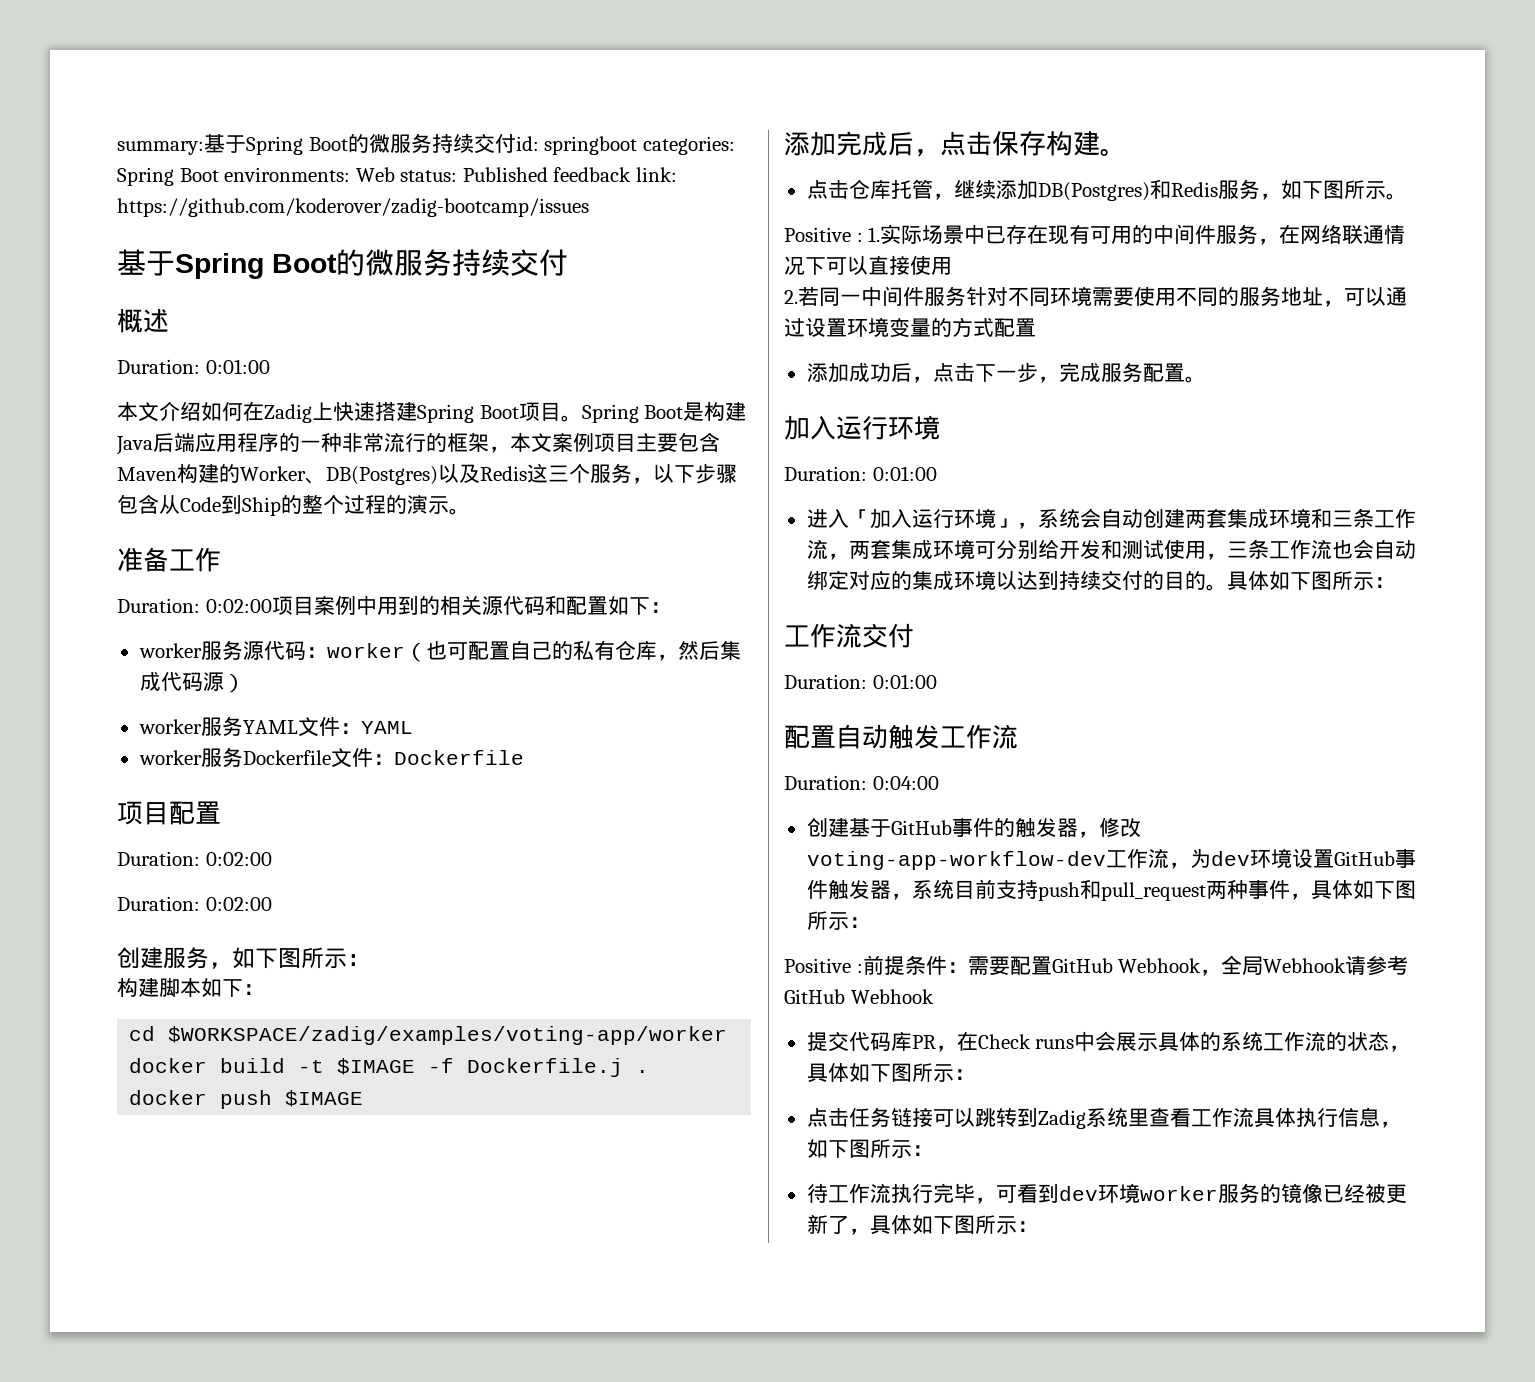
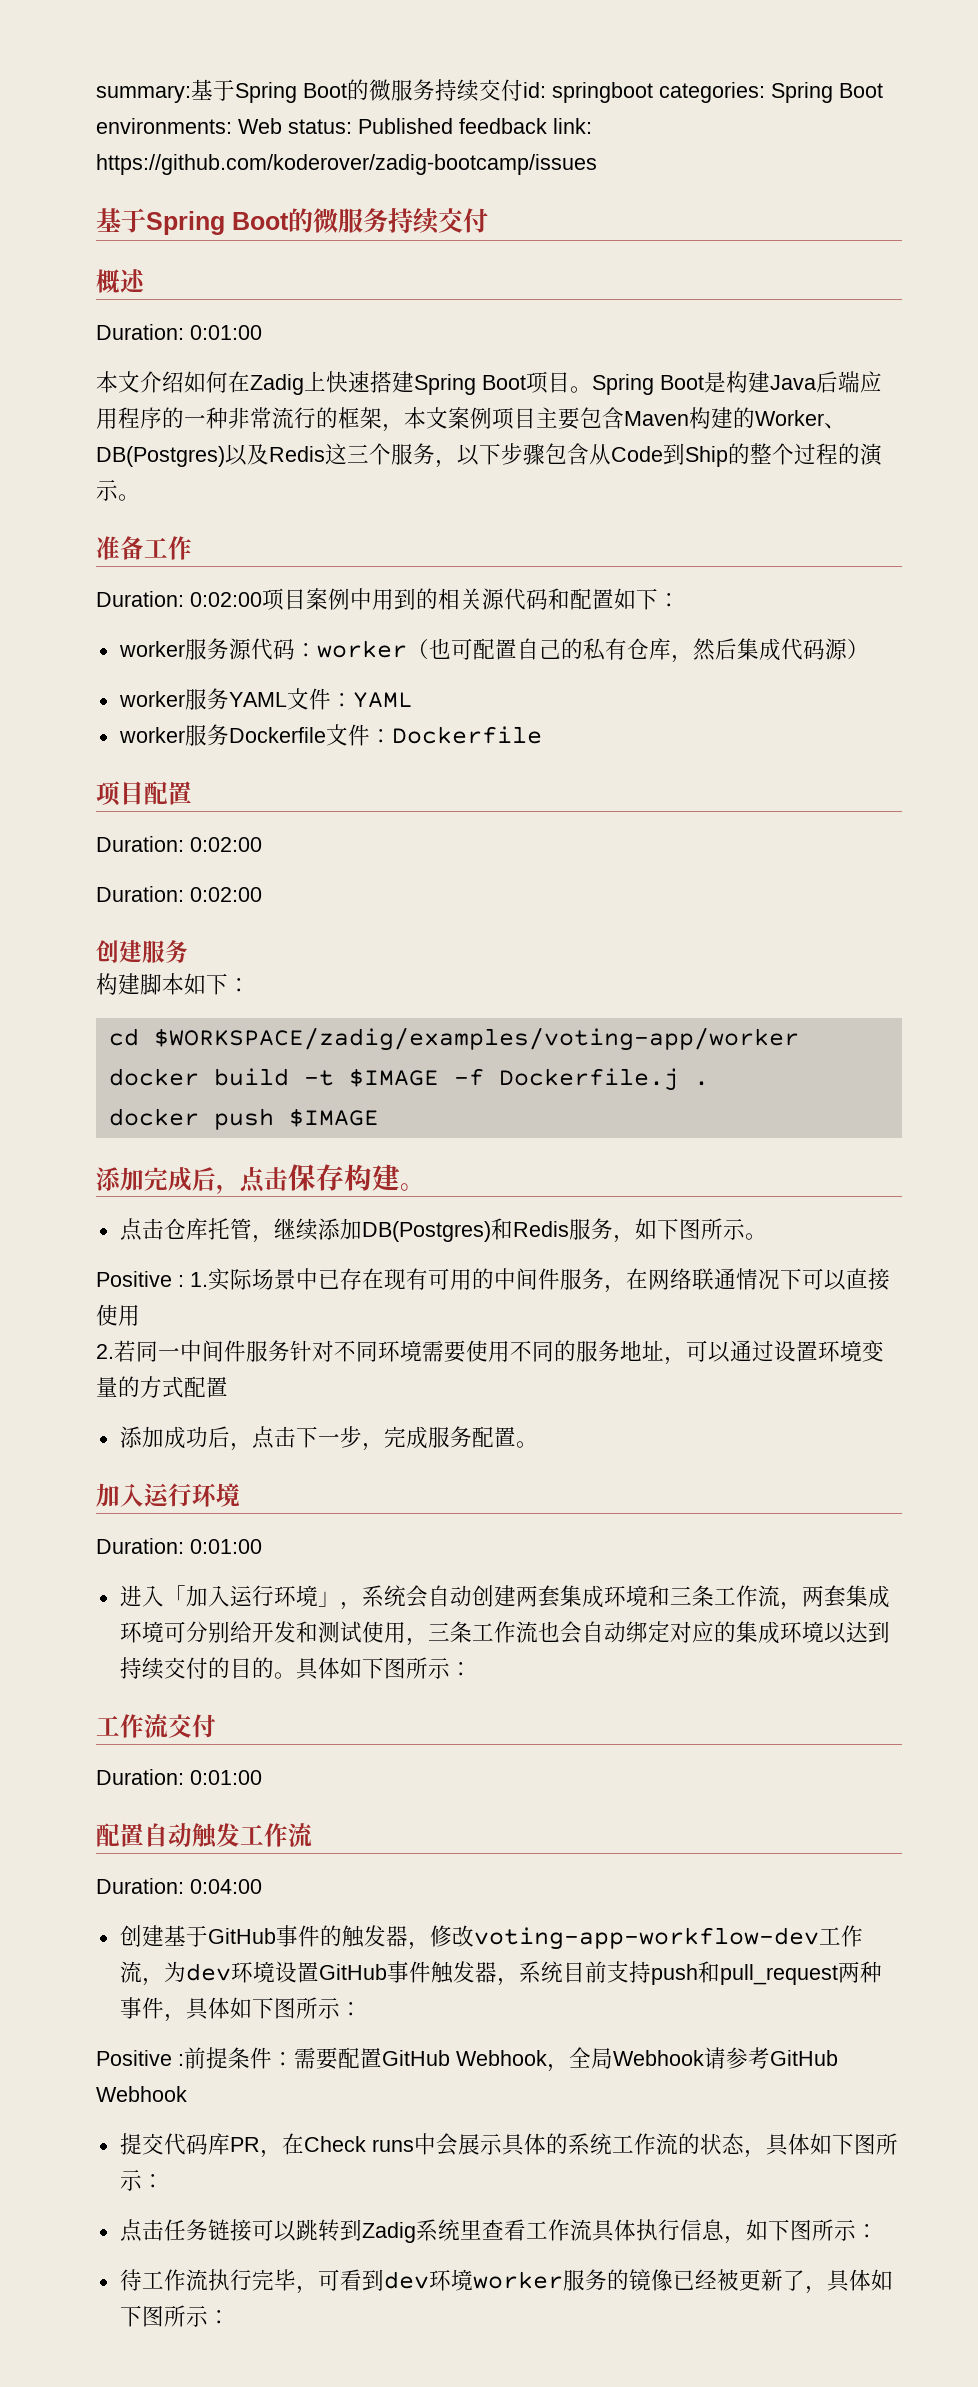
- 创建服务，如下图所示：
+ 创建服务

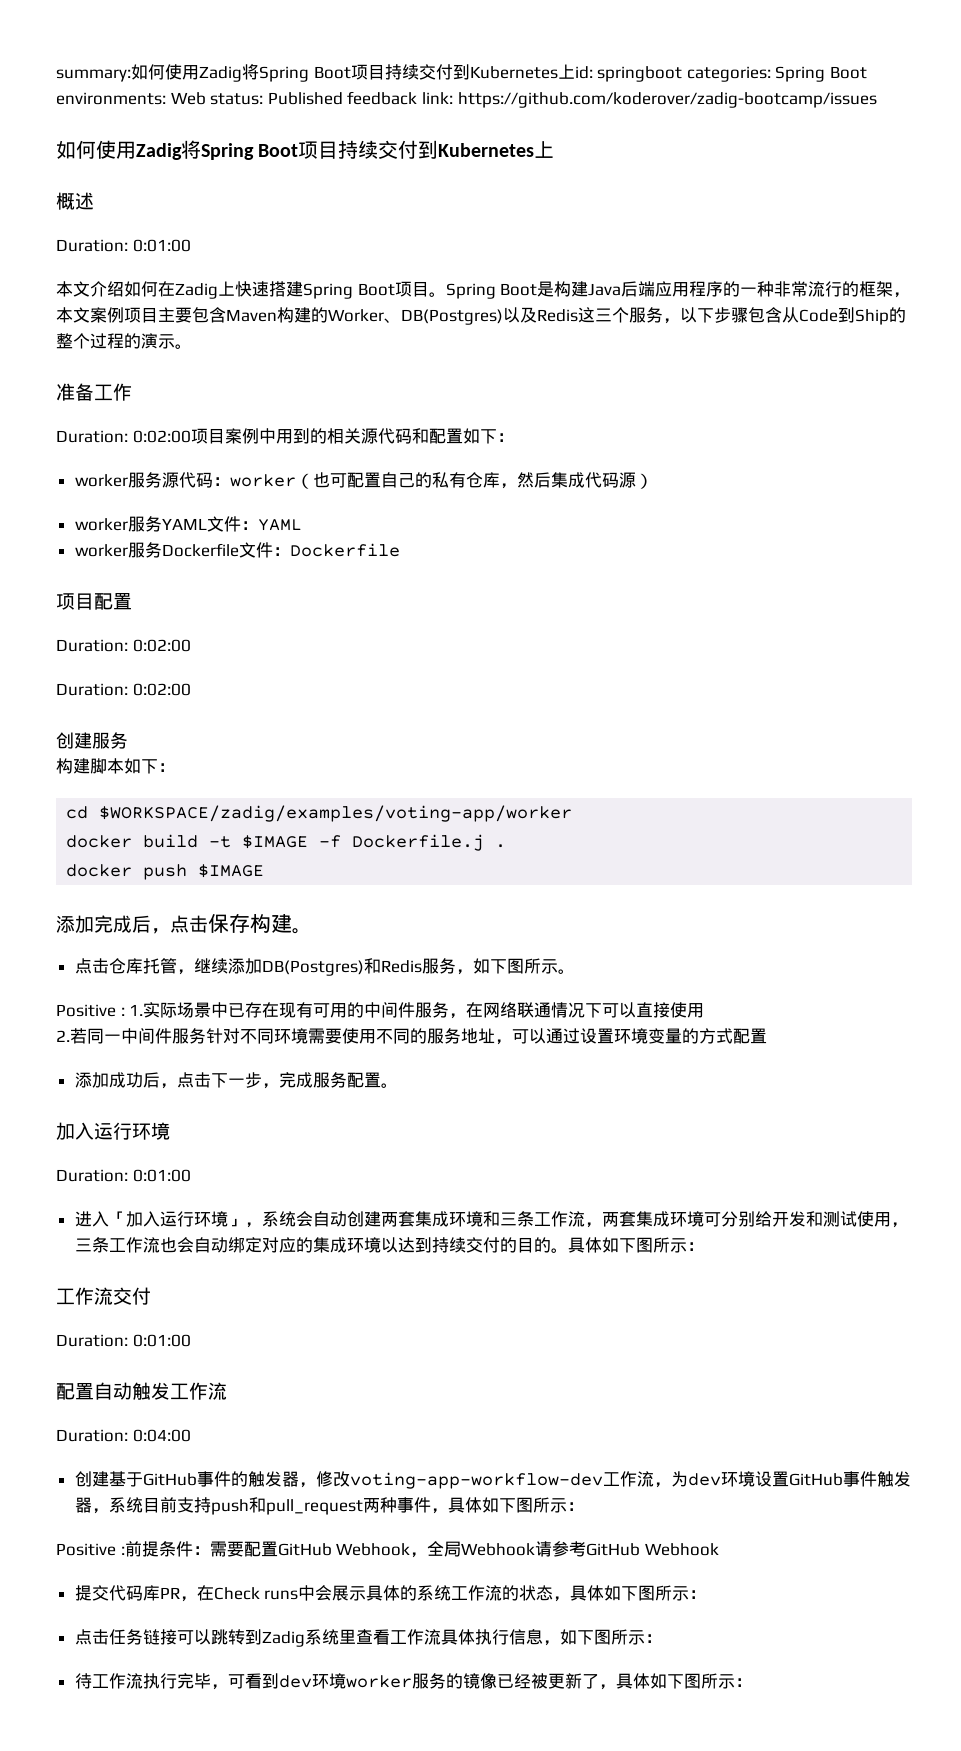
- summary:基于Spring Boot的微服务持续交付id: springboot categories: Spring Boot environments: Web status: Published feedback link: https://github.com/koderover/zadig-bootcamp/issues
- 基于Spring Boot的微服务持续交付
+ summary:如何使用Zadig将Spring Boot项目持续交付到Kubernetes上id: springboot categories: Spring Boot environments: Web status: Published feedback link: https://github.com/koderover/zadig-bootcamp/issues
+ 如何使用Zadig将Spring Boot项目持续交付到Kubernetes上

